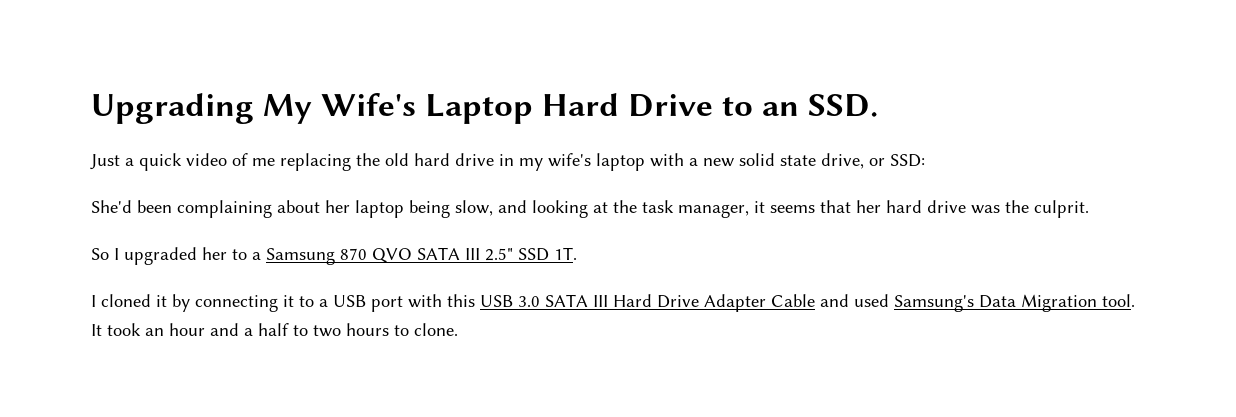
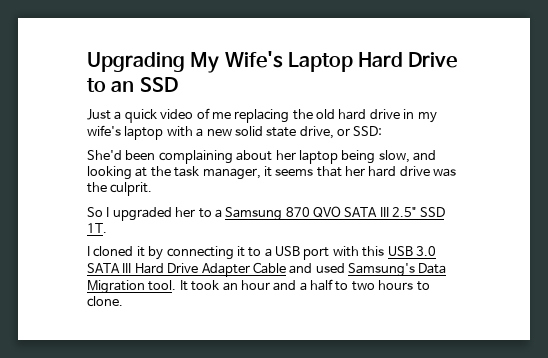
- Upgrading My Wife's Laptop Hard Drive to an SSD.
+ Upgrading My Wife's Laptop Hard Drive to an SSD

